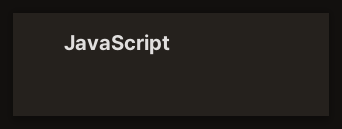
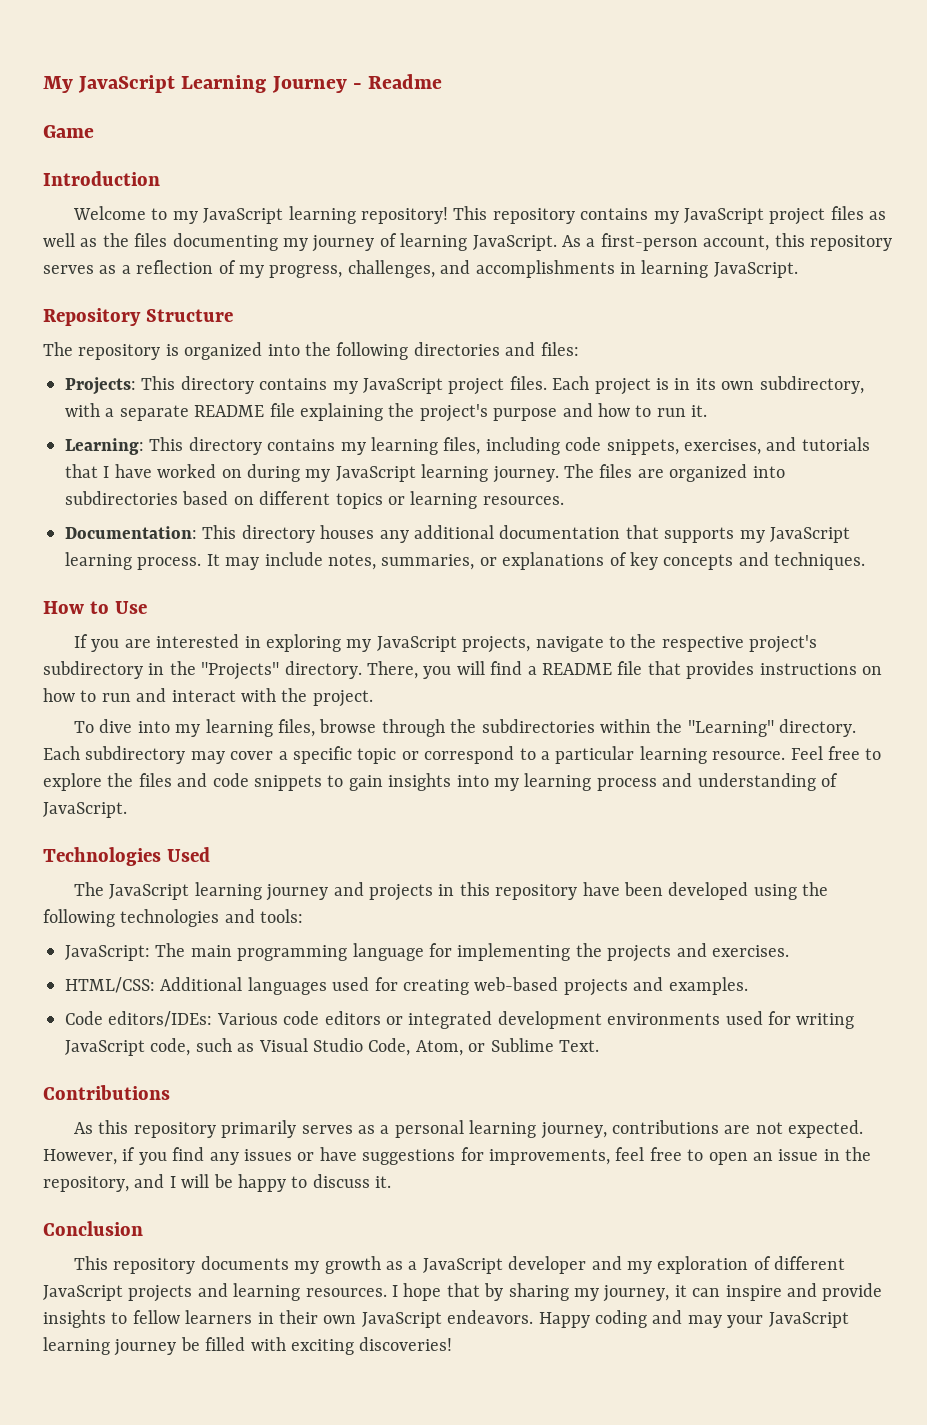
- JavaScript
+ My JavaScript Learning Journey - Readme
+ Game
+ Introduction
+ Welcome to my JavaScript learning repository! This repository contains my JavaScript project files as well as the files documenting my journey of learning JavaScript. As a first-person account, this repository serves as a reflection of my progress, challenges, and accomplishments in learning JavaScript.
+ Repository Structure
+ The repository is organized into the following directories and files:
+ Projects: This directory contains my JavaScript project files. Each project is in its own subdirectory, with a separate README file explaining the project's purpose and how to run it.
+ Learning: This directory contains my learning files, including code snippets, exercises, and tutorials that I have worked on during my JavaScript learning journey. The files are organized into subdirectories based on different topics or learning resources.
+ Documentation: This directory houses any additional documentation that supports my JavaScript learning process. It may include notes, summaries, or explanations of key concepts and techniques.
+ How to Use
+ If you are interested in exploring my JavaScript projects, navigate to the respective project's subdirectory in the "Projects" directory. There, you will find a README file that provides instructions on how to run and interact with the project.
+ To dive into my learning files, browse through the subdirectories within the "Learning" directory. Each subdirectory may cover a specific topic or correspond to a particular learning resource. Feel free to explore the files and code snippets to gain insights into my learning process and understanding of JavaScript.
+ Technologies Used
+ The JavaScript learning journey and projects in this repository have been developed using the following technologies and tools:
+ JavaScript: The main programming language for implementing the projects and exercises.
+ HTML/CSS: Additional languages used for creating web-based projects and examples.
+ Code editors/IDEs: Various code editors or integrated development environments used for writing JavaScript code, such as Visual Studio Code, Atom, or Sublime Text.
+ Contributions
+ As this repository primarily serves as a personal learning journey, contributions are not expected. However, if you find any issues or have suggestions for improvements, feel free to open an issue in the repository, and I will be happy to discuss it.
+ Conclusion
+ This repository documents my growth as a JavaScript developer and my exploration of different JavaScript projects and learning resources. I hope that by sharing my journey, it can inspire and provide insights to fellow learners in their own JavaScript endeavors. Happy coding and may your JavaScript learning journey be filled with exciting discoveries!

